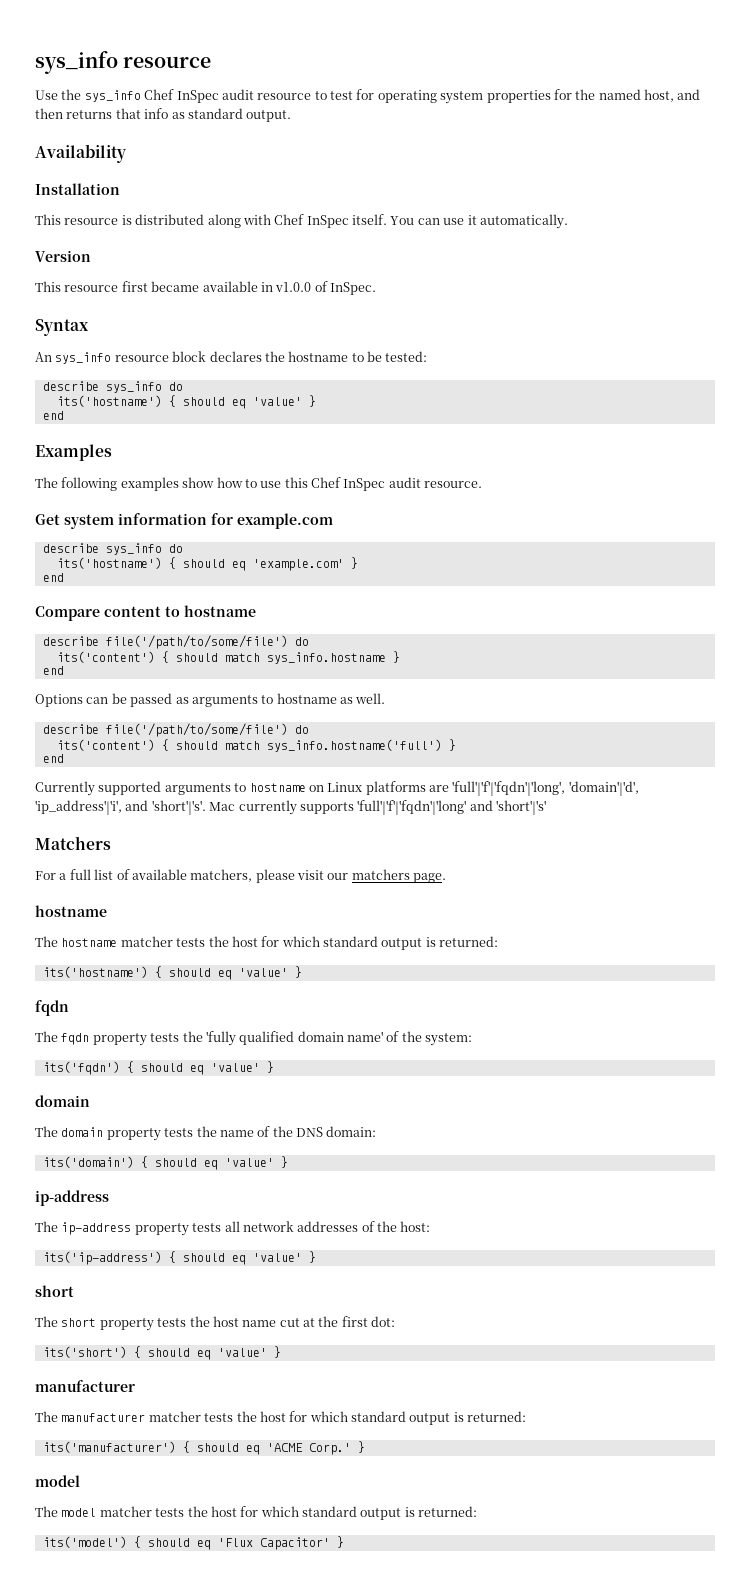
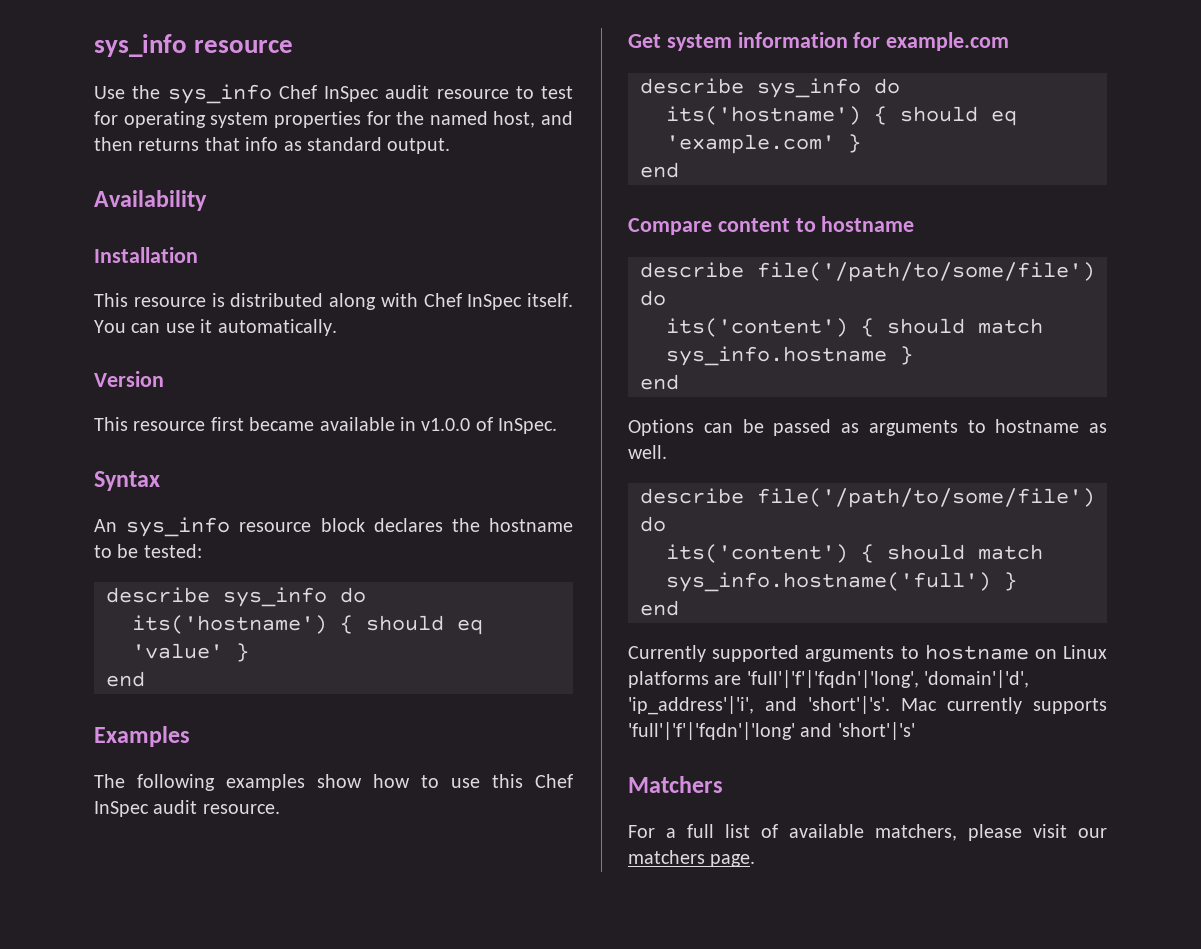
  For a full list of available matchers, please visit our matchers page.
- hostname
- The hostname matcher tests the host for which standard output is returned:
- its('hostname') { should eq 'value' }
- fqdn
- The fqdn property tests the 'fully qualified domain name' of the system:
- its('fqdn') { should eq 'value' }
- domain
- The domain property tests the name of the DNS domain:
- its('domain') { should eq 'value' }
- ip-address
- The ip-address property tests all network addresses of the host:
- its('ip-address') { should eq 'value' }
- short
- The short property tests the host name cut at the first dot:
- its('short') { should eq 'value' }
- manufacturer
- The manufacturer matcher tests the host for which standard output is returned:
- its('manufacturer') { should eq 'ACME Corp.' }
- model
- The model matcher tests the host for which standard output is returned:
- its('model') { should eq 'Flux Capacitor' }

